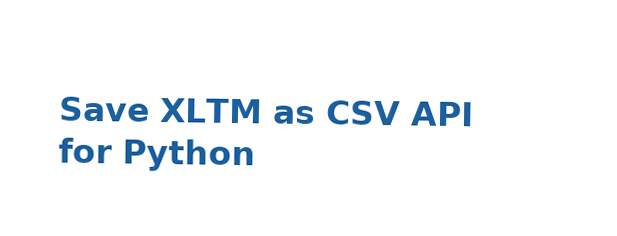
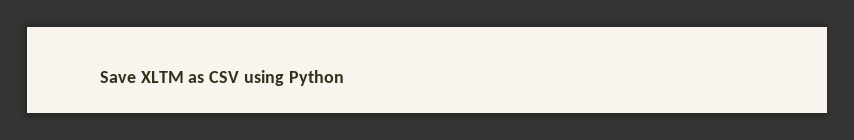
- Save XLTM as CSV API for Python
+ Save XLTM as CSV using Python

